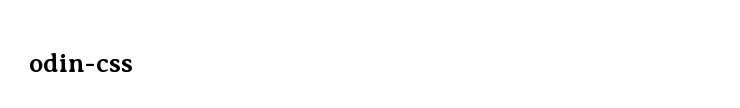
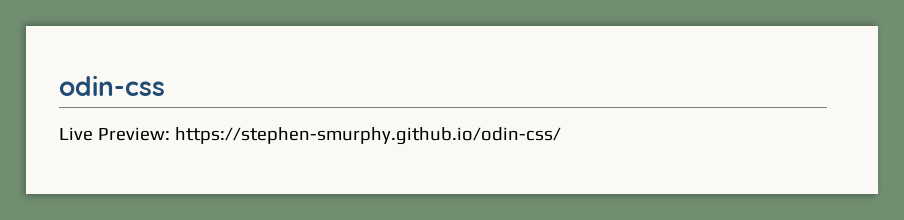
+ Live Preview: https://stephen-smurphy.github.io/odin-css/

